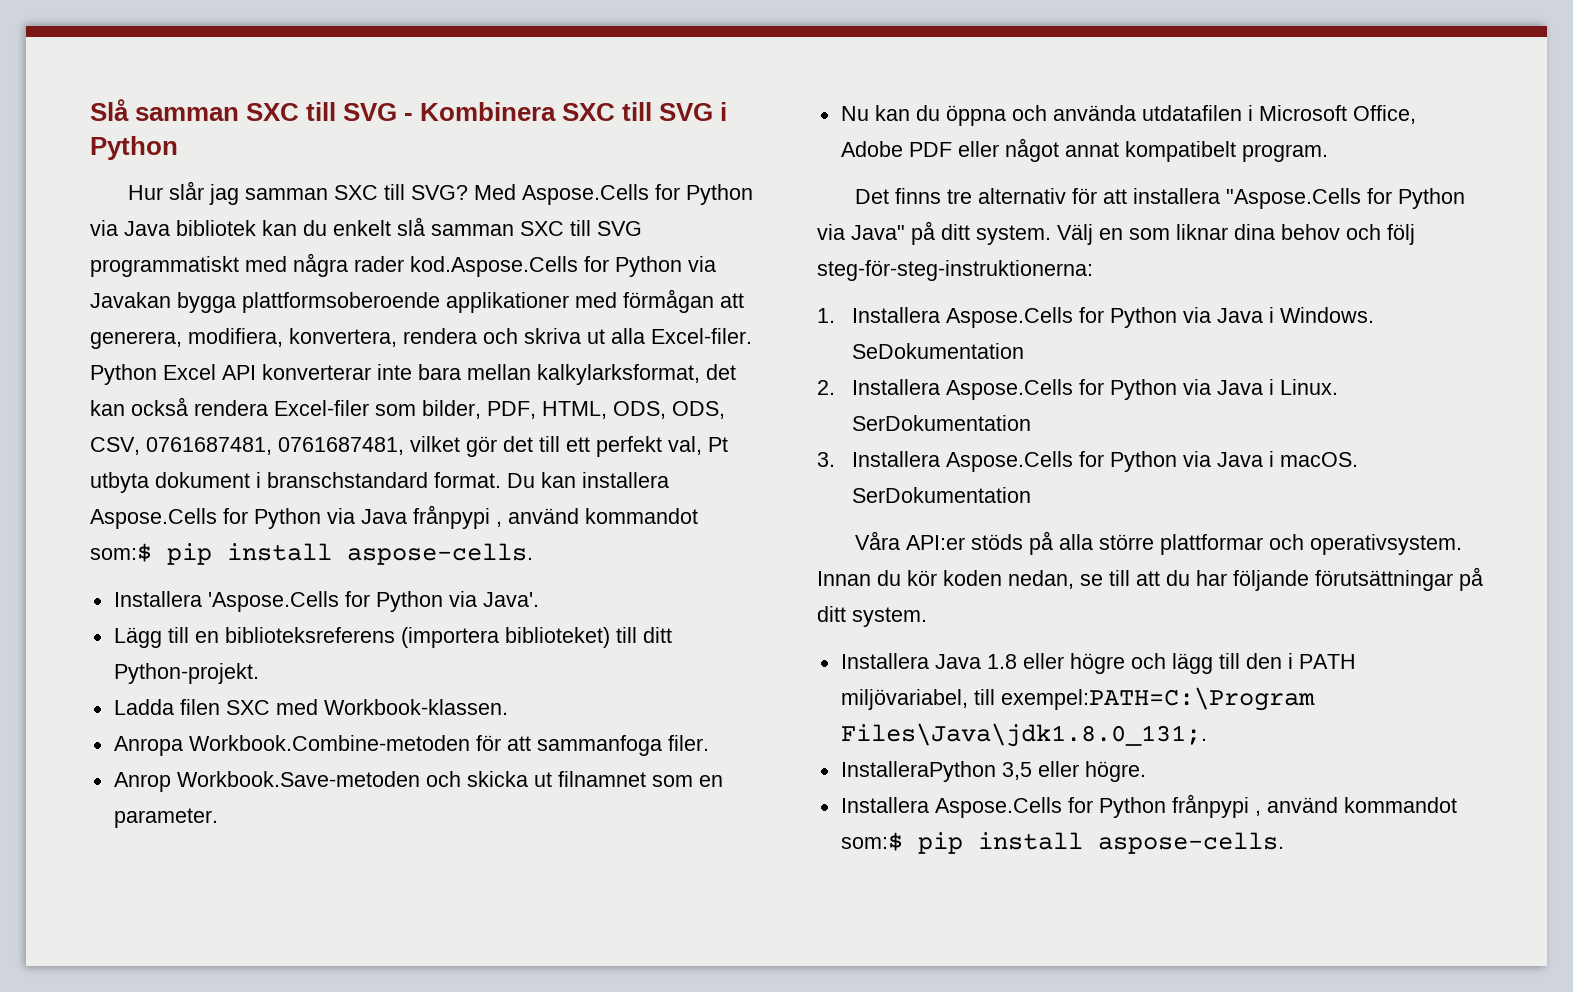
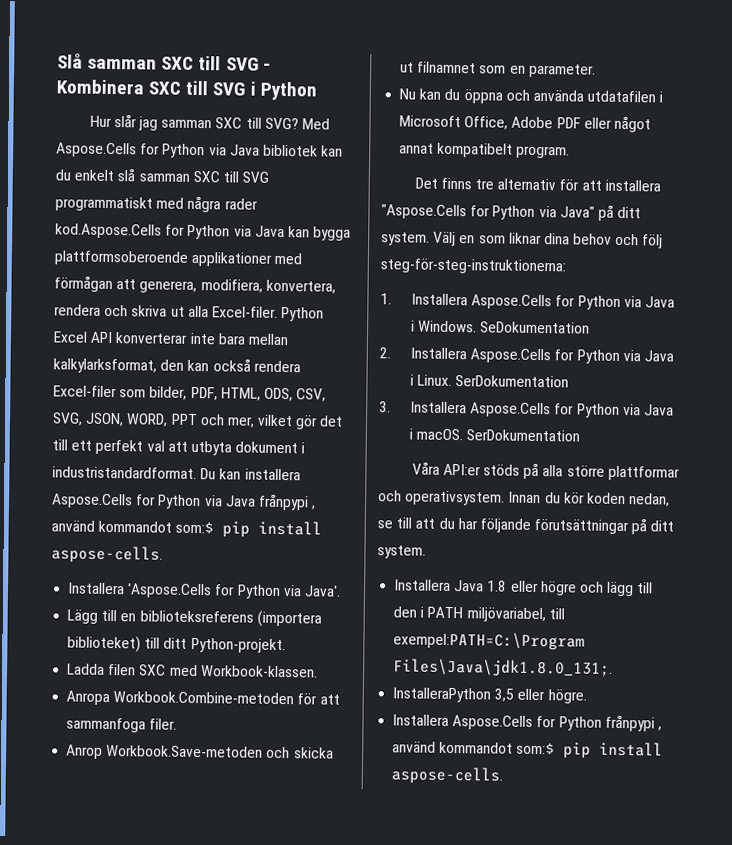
- Med Aspose.Cells for Python via Java bibliotek kan du enkelt slå samman SXC till SVG programmatiskt med några rader kod.Aspose.Cells for Python via Javakan bygga plattformsoberoende applikationer med förmågan att generera, modifiera, konvertera, rendera och skriva ut alla Excel-filer.
+ Med Aspose.Cells for Python via Java bibliotek kan du enkelt slå samman SXC till SVG programmatiskt med några rader kod.Aspose.Cells for Python via Java kan bygga plattformsoberoende applikationer med förmågan att generera, modifiera, konvertera, rendera och skriva ut alla Excel-filer.
- Python Excel API konverterar inte bara mellan kalkylarksformat, det kan också rendera Excel-filer som bilder, PDF, HTML, ODS, ODS, CSV, 0761687481, 0761687481, vilket gör det till ett perfekt val, Pt utbyta dokument i branschstandard format.
+ Python Excel API konverterar inte bara mellan kalkylarksformat, den kan också rendera Excel-filer som bilder, PDF, HTML, ODS, CSV, SVG, JSON, WORD, PPT och mer, vilket gör det till ett perfekt val att utbyta dokument i industristandardformat.

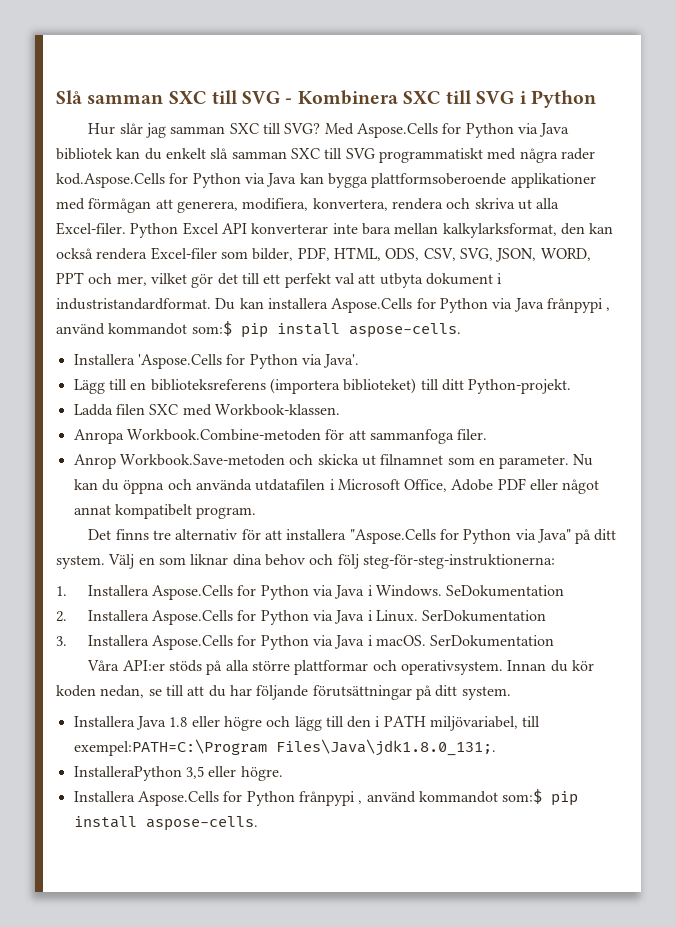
- Anrop Workbook.Save-metoden och skicka ut filnamnet som en parameter.
- Nu kan du öppna och använda utdatafilen i Microsoft Office, Adobe PDF eller något annat kompatibelt program.
+ Anrop Workbook.Save-metoden och skicka ut filnamnet som en parameter. Nu kan du öppna och använda utdatafilen i Microsoft Office, Adobe PDF eller något annat kompatibelt program.

